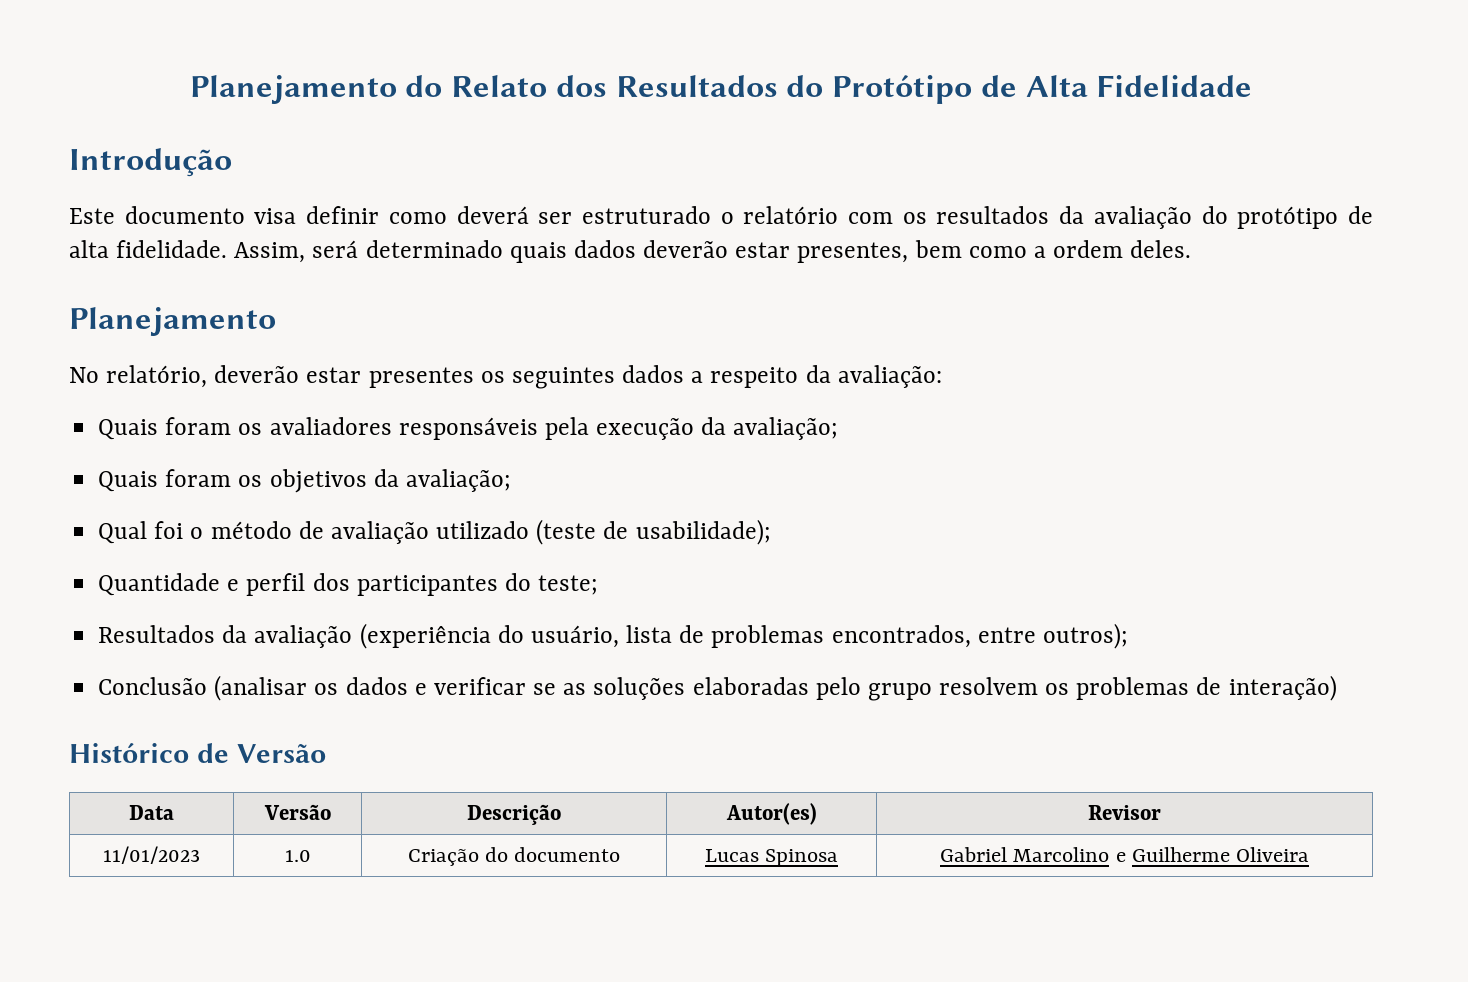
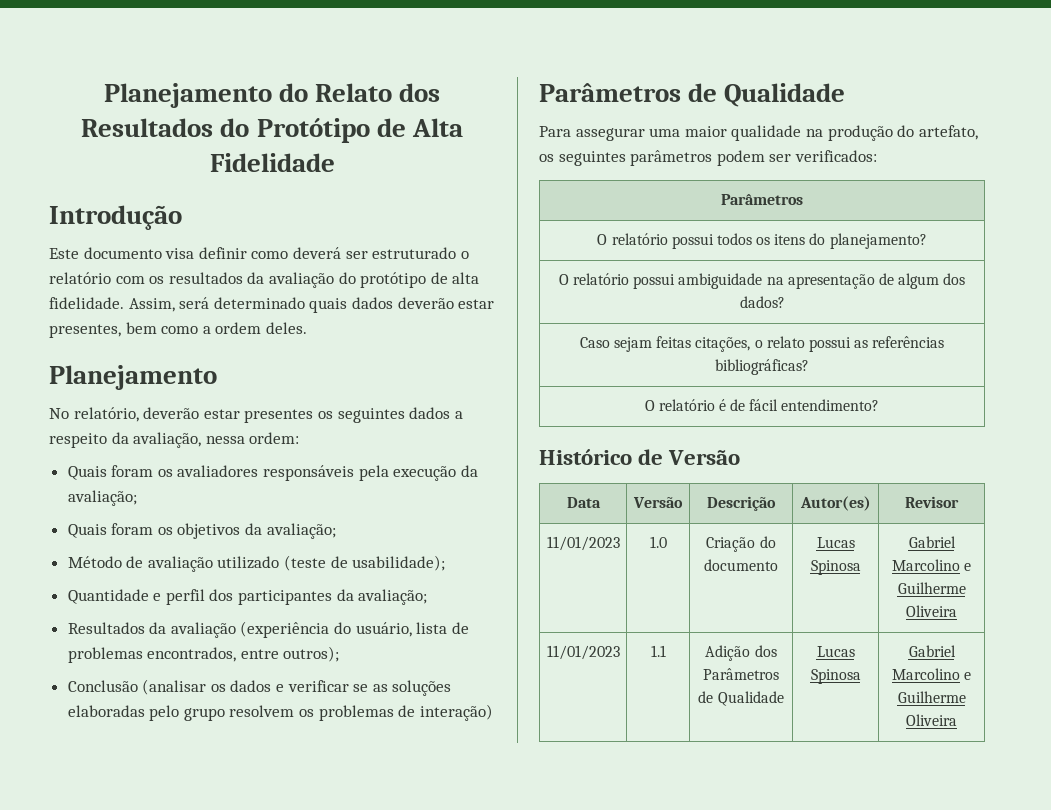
- No relatório, deverão estar presentes os seguintes dados a respeito da avaliação:
+ No relatório, deverão estar presentes os seguintes dados a respeito da avaliação, nessa ordem:
- Qual foi o método de avaliação utilizado (teste de usabilidade);
+ Método de avaliação utilizado (teste de usabilidade);
- Quantidade e perfil dos participantes do teste;
+ Quantidade e perfil dos participantes da avaliação;
  Conclusão (analisar os dados e verificar se as soluções elaboradas pelo grupo resolvem os problemas de interação)
+ Parâmetros de Qualidade
+ Para assegurar uma maior qualidade na produção do artefato, os seguintes parâmetros podem ser verificados:
+ Parâmetros
+ O relatório possui todos os itens do planejamento?
+ O relatório possui ambiguidade na apresentação de algum dos dados?
+ Caso sejam feitas citações, o relato possui as referências bibliográficas?
+ O relatório é de fácil entendimento?
+ 11/01/2023 | 1.1 | Adição dos Parâmetros de Qualidade | Lucas Spinosa | Gabriel Marcolino e Guilherme Oliveira

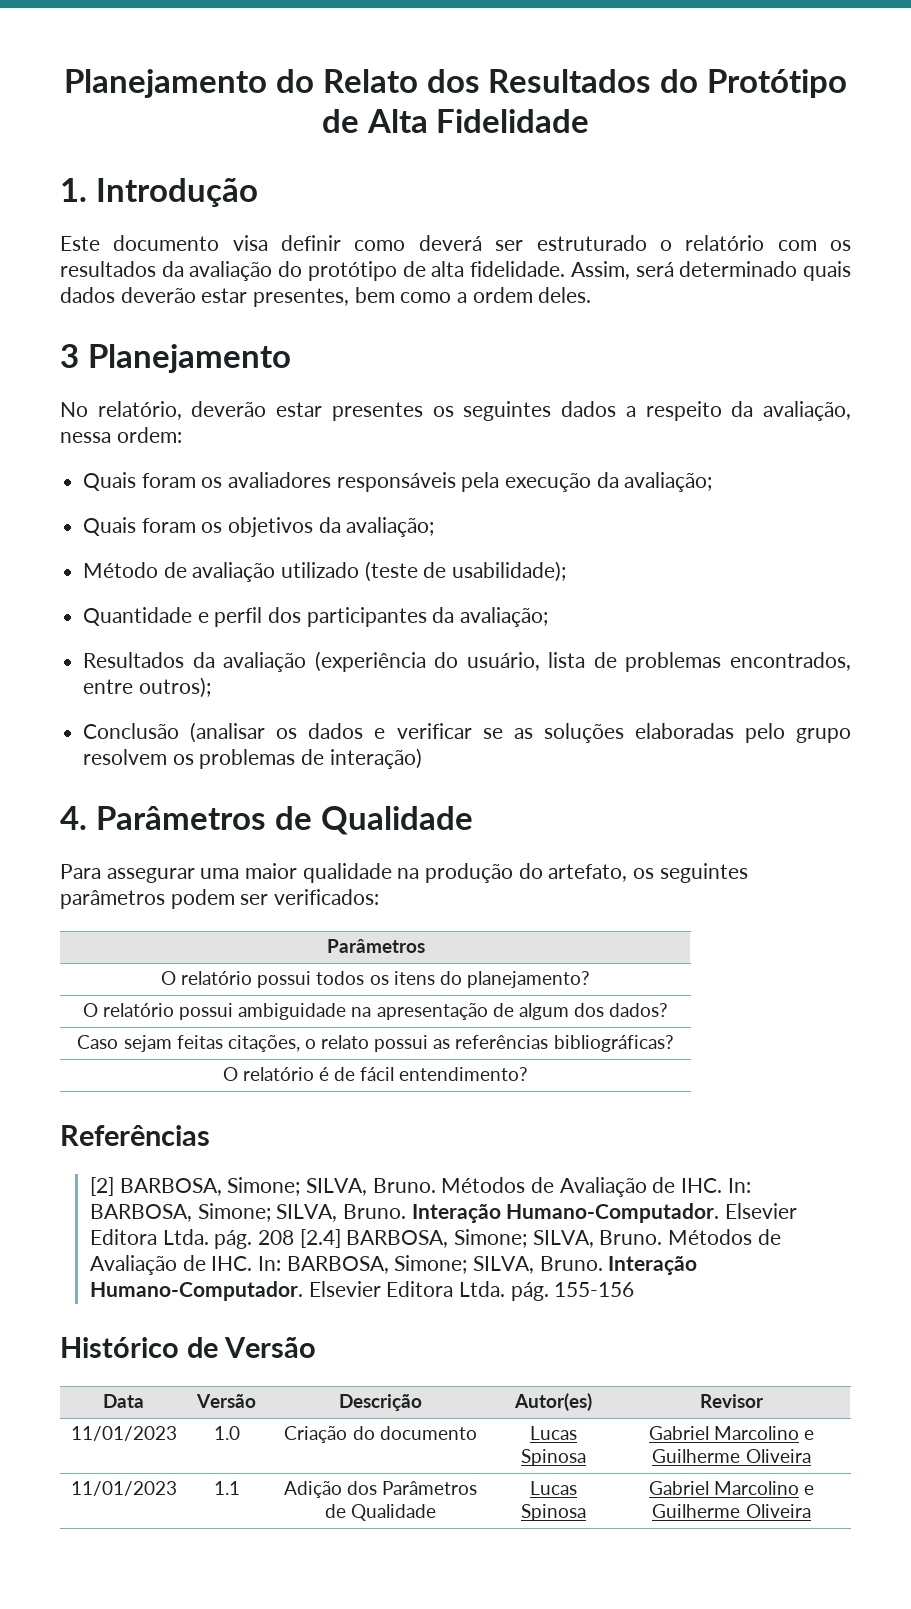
- Introdução
+ 1. Introdução
  Assim, será determinado quais dados deverão estar presentes, bem como a ordem deles.
- Planejamento
+ 3 Planejamento
  Conclusão (analisar os dados e verificar se as soluções elaboradas pelo grupo resolvem os problemas de interação)
- Parâmetros de Qualidade
+ 4. Parâmetros de Qualidade
+ Referências
+ [2] BARBOSA, Simone; SILVA, Bruno. Métodos de Avaliação de IHC. In: BARBOSA, Simone; SILVA, Bruno. Interação Humano-Computador. Elsevier Editora Ltda. pág. 208 [2.4] BARBOSA, Simone; SILVA, Bruno. Métodos de Avaliação de IHC. In: BARBOSA, Simone; SILVA, Bruno. Interação Humano-Computador. Elsevier Editora Ltda. pág. 155-156

